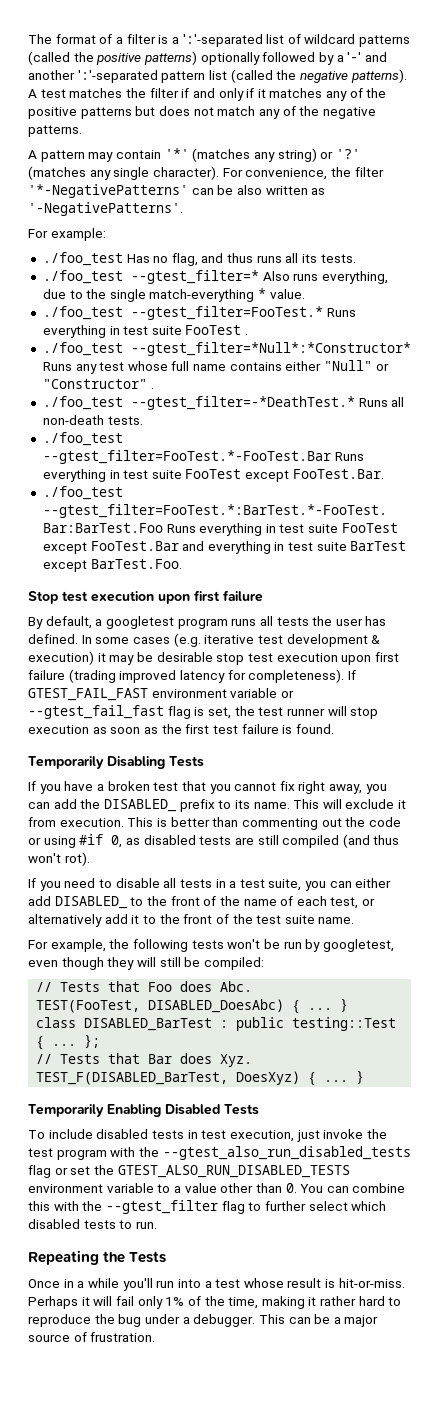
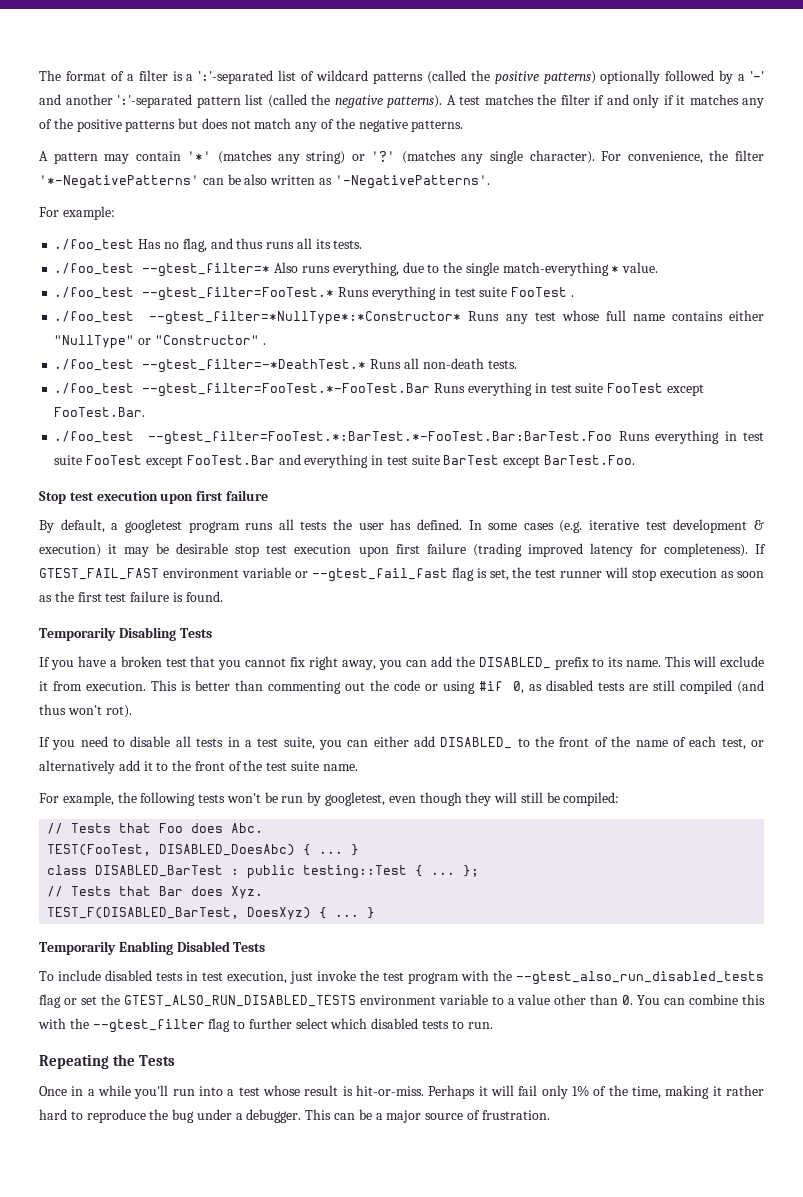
- ./foo_test --gtest_filter=*Null*:*Constructor* Runs any test whose full name contains either "Null" or "Constructor" .
+ ./foo_test --gtest_filter=*NullType*:*Constructor* Runs any test whose full name contains either "NullType" or "Constructor" .

